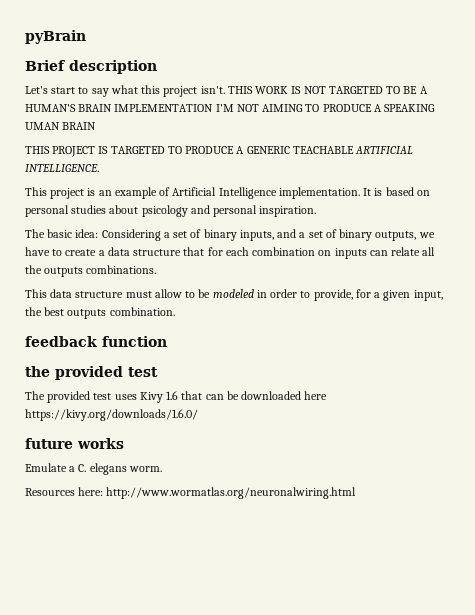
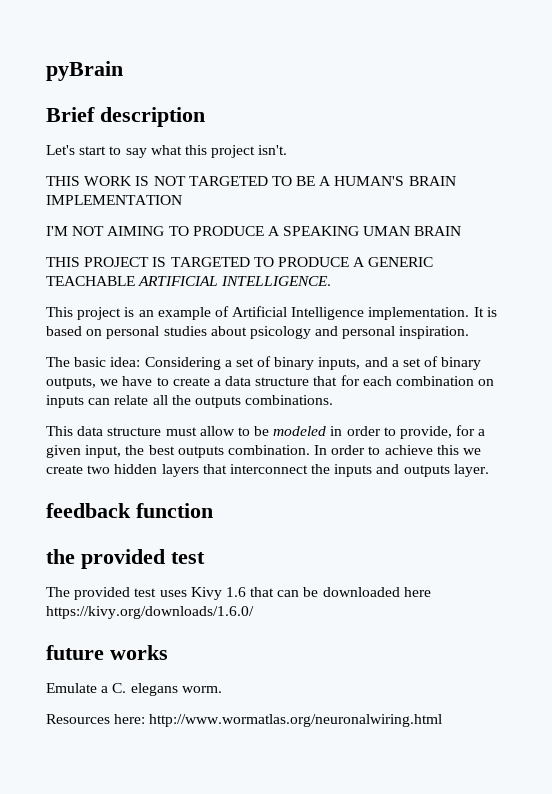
- Let's start to say what this project isn't. THIS WORK IS NOT TARGETED TO BE A HUMAN'S BRAIN IMPLEMENTATION I'M NOT AIMING TO PRODUCE A SPEAKING UMAN BRAIN
+ Let's start to say what this project isn't.
+ THIS WORK IS NOT TARGETED TO BE A HUMAN'S BRAIN IMPLEMENTATION
+ I'M NOT AIMING TO PRODUCE A SPEAKING UMAN BRAIN
+ In order to achieve this we create two hidden layers that interconnect the inputs and outputs layer.

